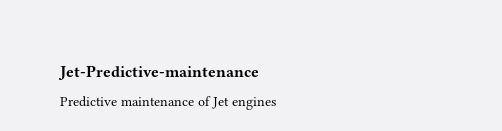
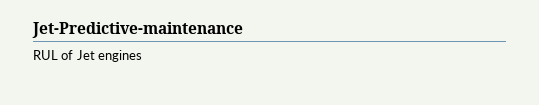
- Predictive maintenance of Jet engines
+ RUL of Jet engines

